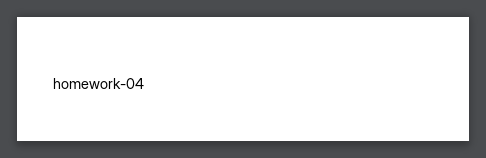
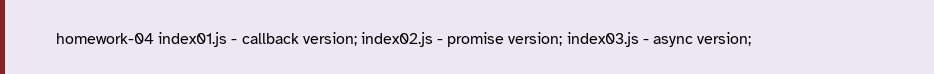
- homework-04
+ homework-04 index01.js - callback version; index02.js - promise version; index03.js - async version;

